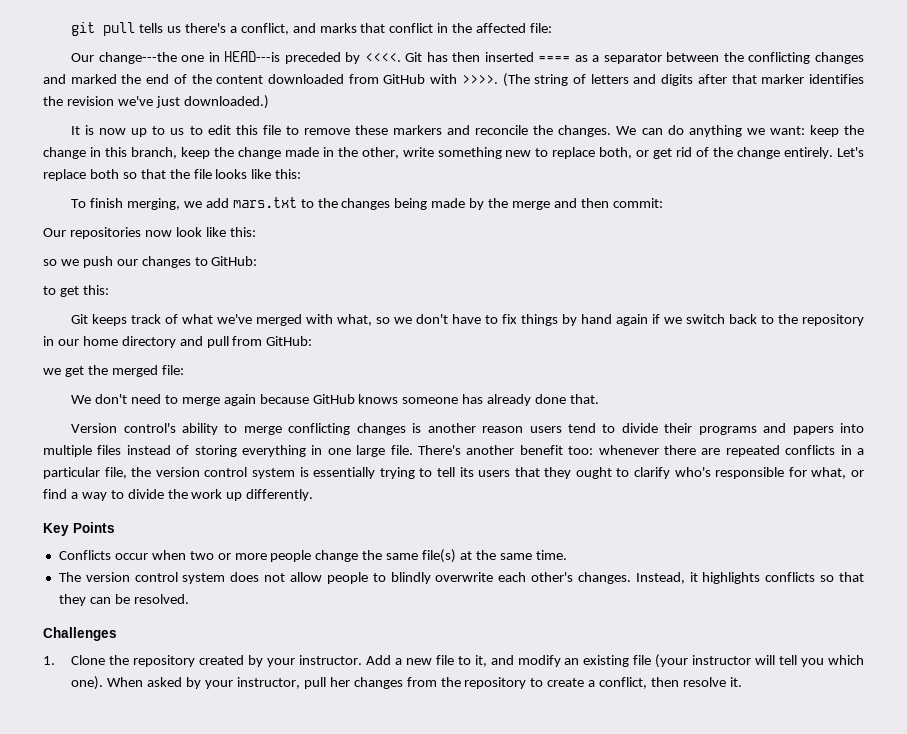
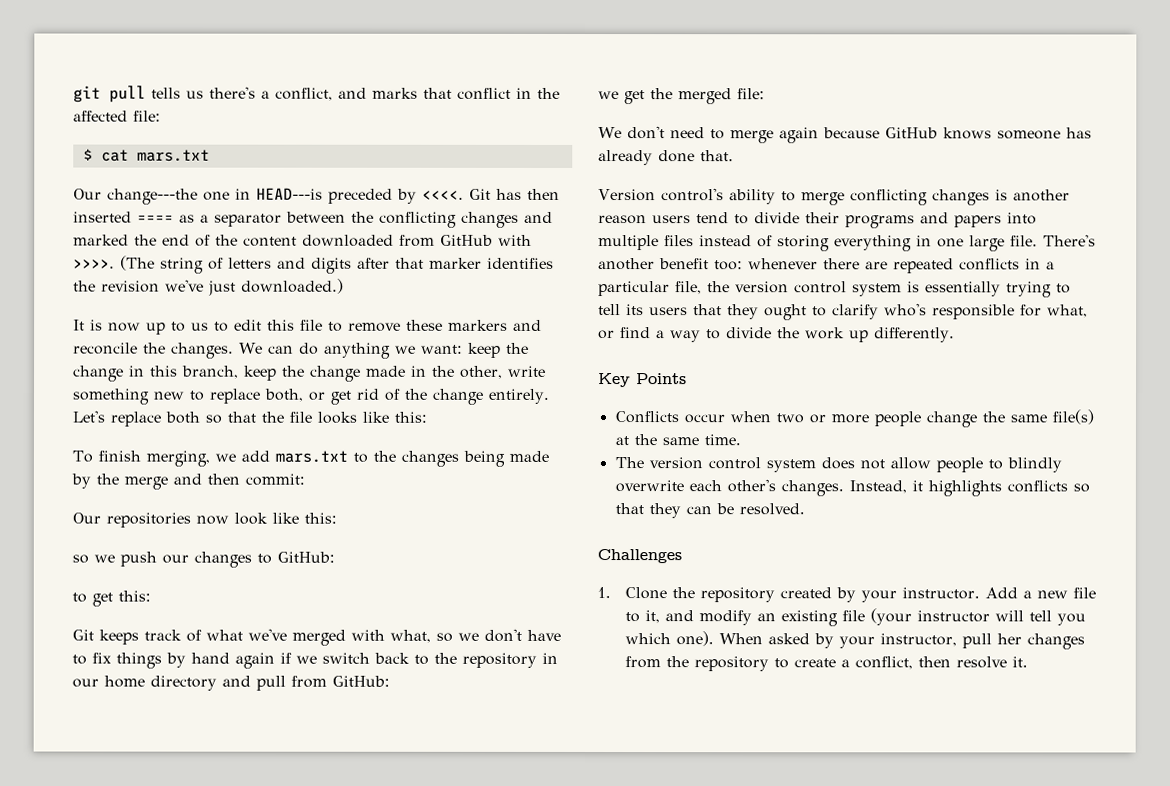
+ $ cat mars.txt

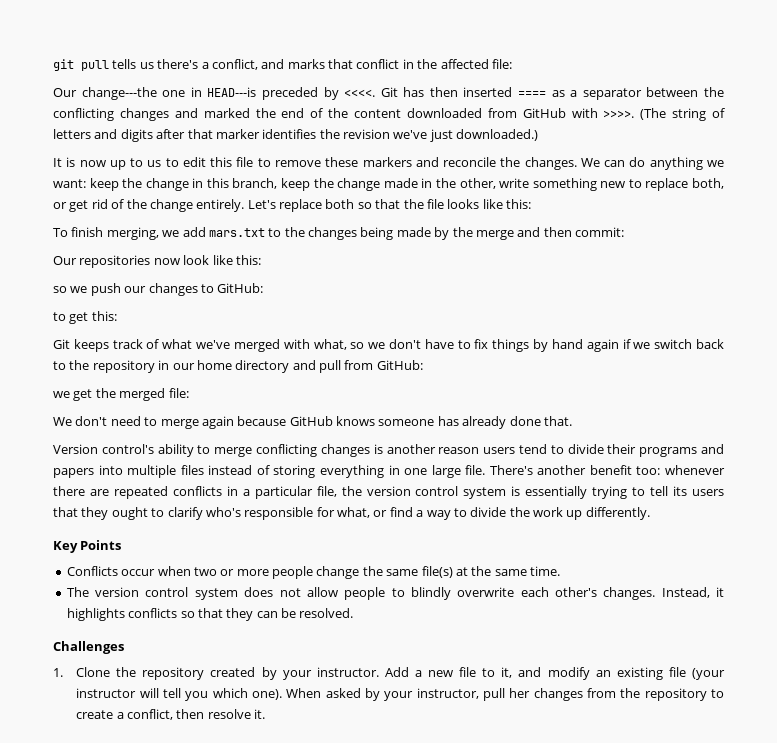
- $ cat mars.txt

